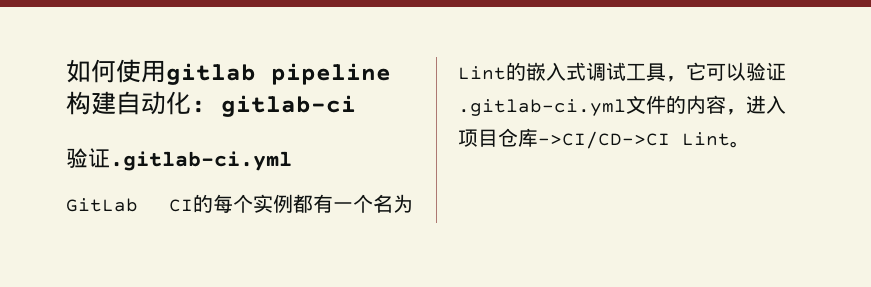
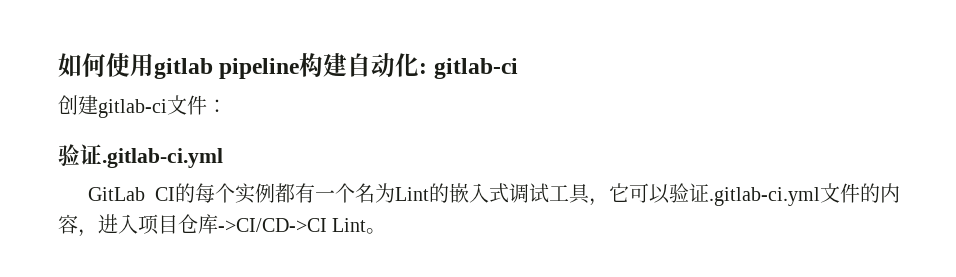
+ 创建gitlab-ci文件：

